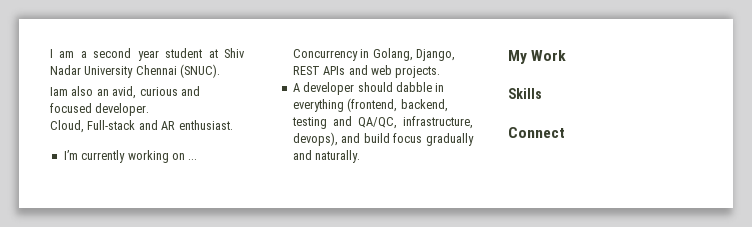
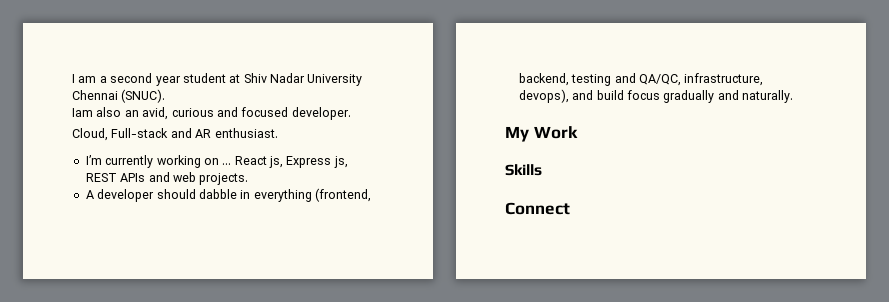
- Concurrency in Golang, Django, REST APIs and web projects.
+ React js, Express js, REST APIs and web projects.

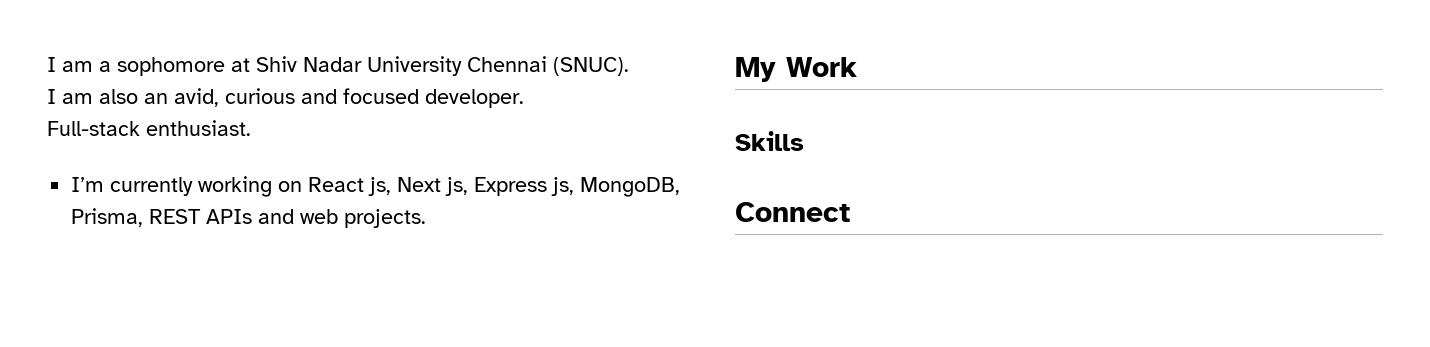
- I am a second year student at Shiv Nadar University Chennai (SNUC).
+ I am a sophomore at Shiv Nadar University Chennai (SNUC).
- Iam also an avid, curious and focused developer.
+ I am also an avid, curious and focused developer.
- Cloud, Full-stack and AR enthusiast.
+ Full-stack enthusiast.
- I’m currently working on ... React js, Express js, REST APIs and web projects.
+ I’m currently working on React js, Next js, Express js, MongoDB, Prisma, REST APIs and web projects.
- A developer should dabble in everything (frontend, backend, testing and QA/QC, infrastructure, devops), and build focus gradually and naturally.

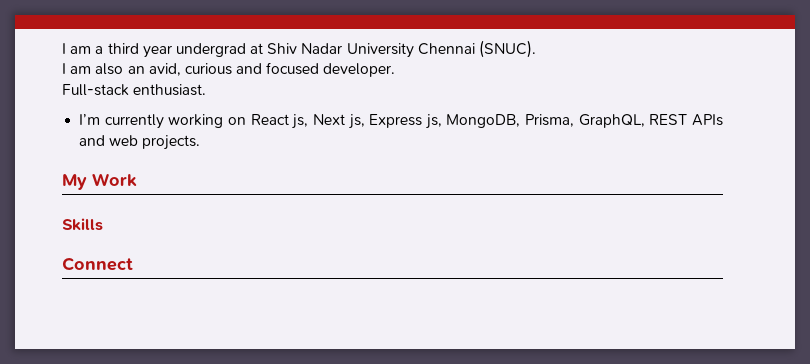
- I am a sophomore at Shiv Nadar University Chennai (SNUC).
+ I am a third year undergrad at Shiv Nadar University Chennai (SNUC).
- I’m currently working on React js, Next js, Express js, MongoDB, Prisma, REST APIs and web projects.
+ I’m currently working on React js, Next js, Express js, MongoDB, Prisma, GraphQL, REST APIs and web projects.

